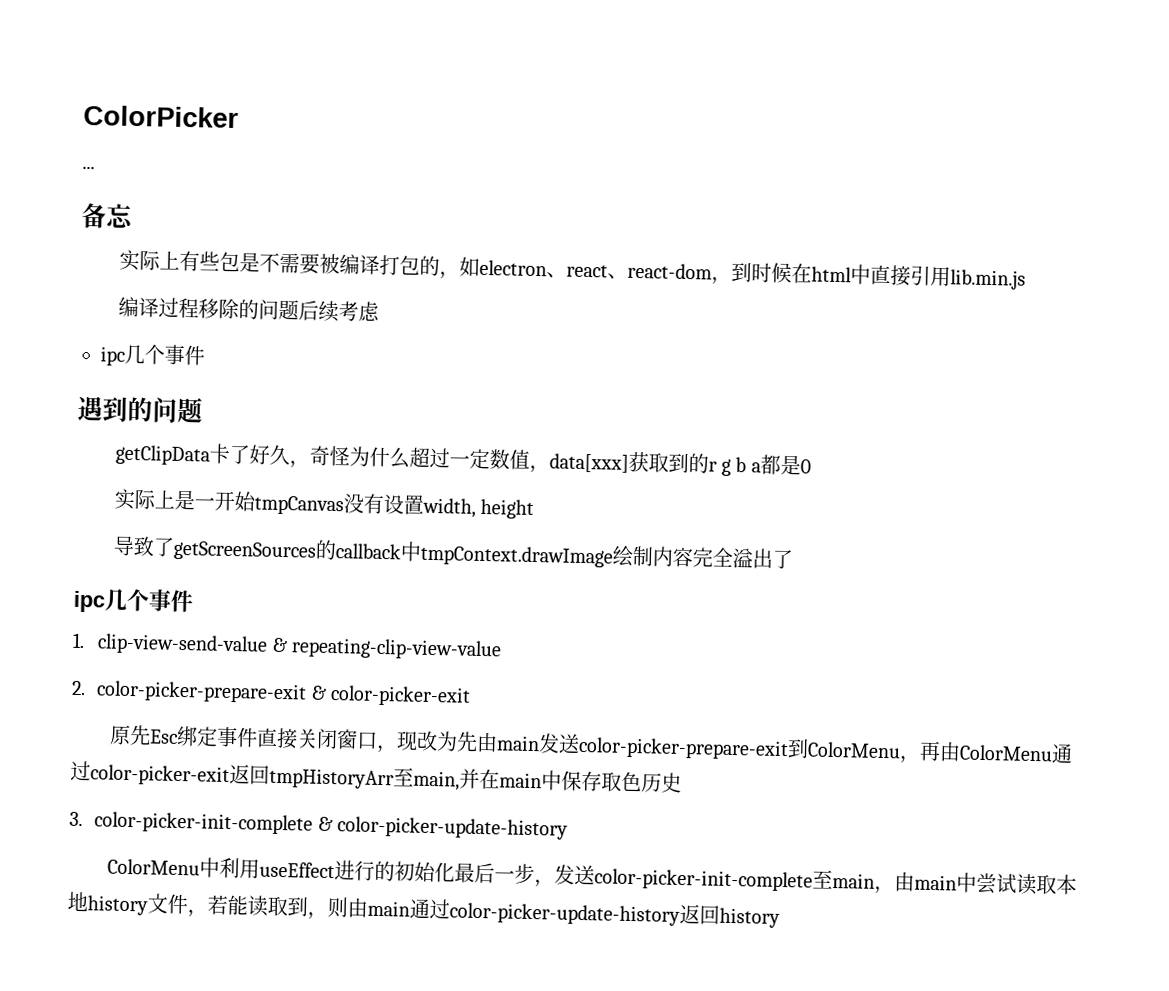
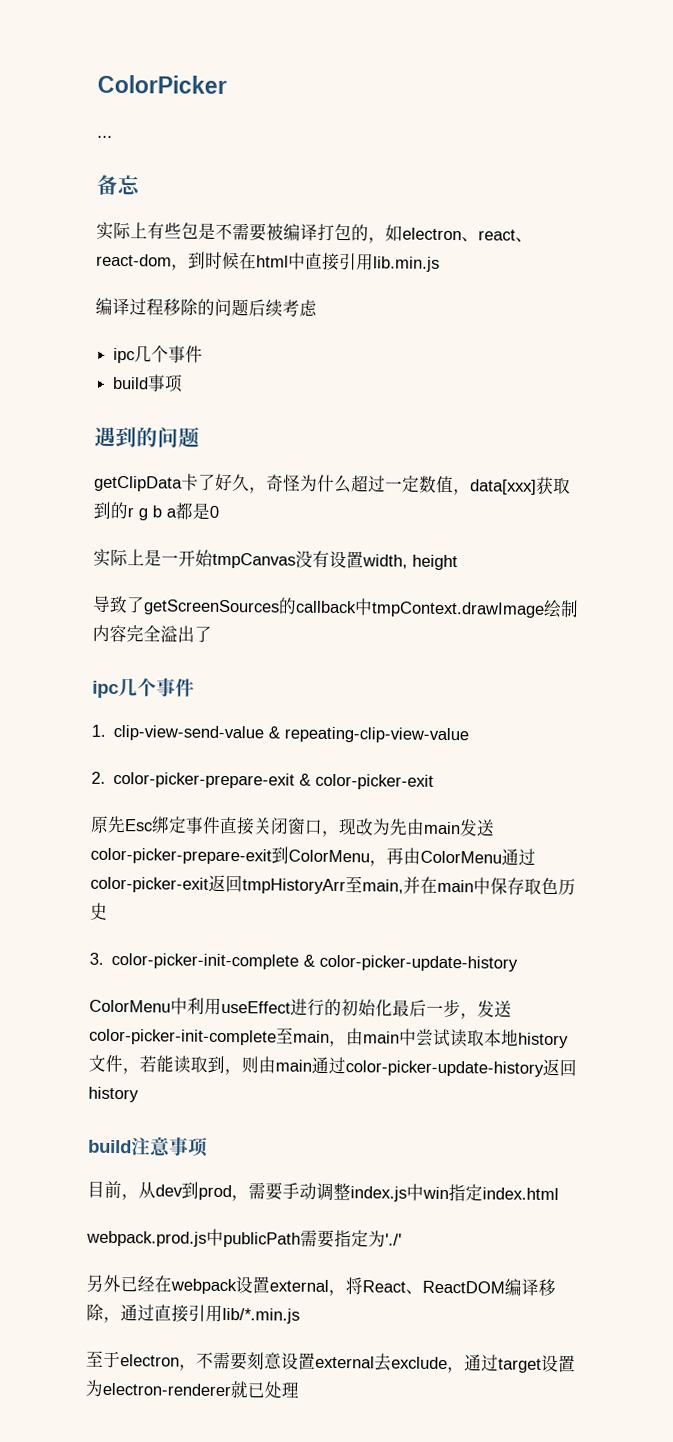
+ build事项
+ build注意事项
+ 目前，从dev到prod，需要手动调整index.js中win指定index.html
+ webpack.prod.js中publicPath需要指定为'./'
+ 另外已经在webpack设置external，将React、ReactDOM编译移除，通过直接引用lib/*.min.js
+ 至于electron，不需要刻意设置external去exclude，通过target设置为electron-renderer就已处理

